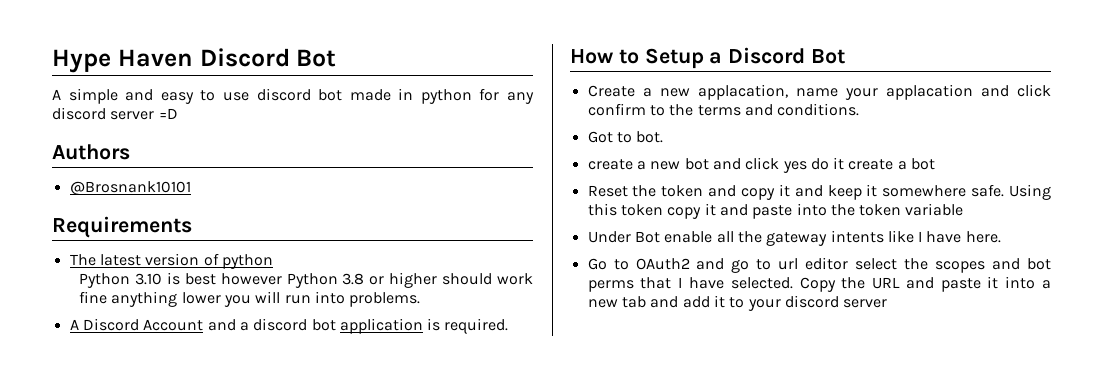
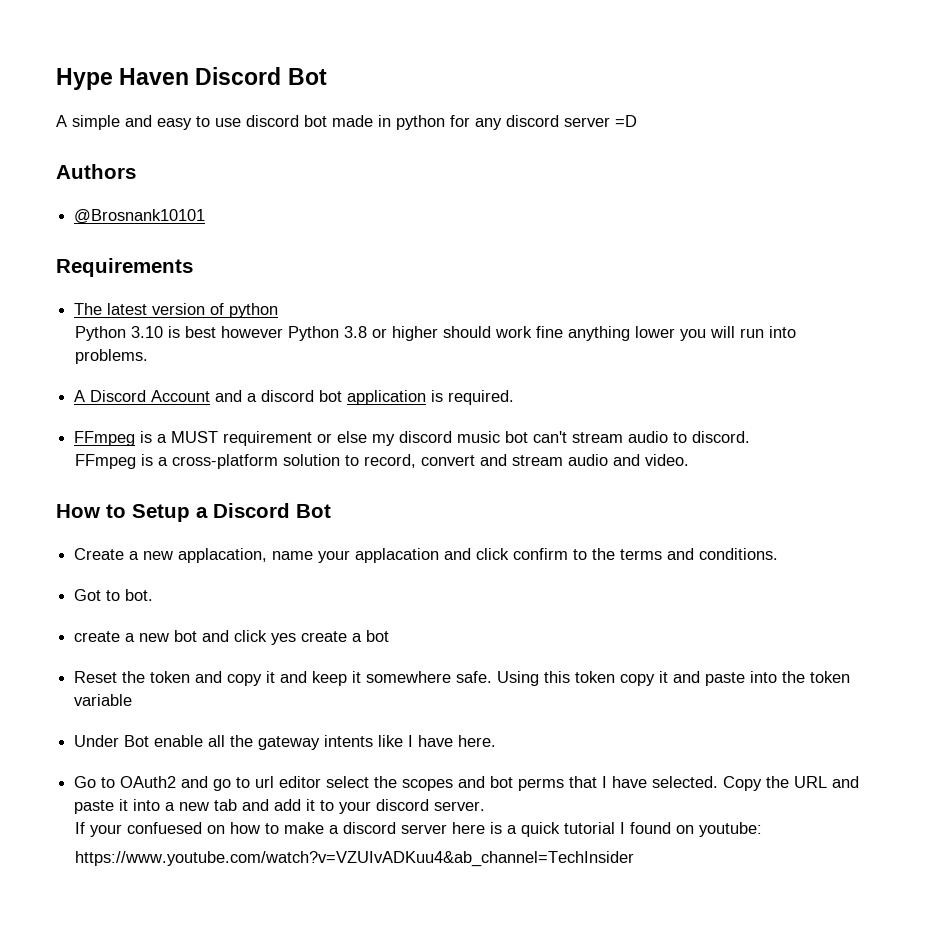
+ FFmpeg is a MUST requirement or else my discord music bot can't stream audio to discord.
+ FFmpeg is a cross-platform solution to record, convert and stream audio and video.
- create a new bot and click yes do it create a bot
+ create a new bot and click yes create a bot
- Copy the URL and paste it into a new tab and add it to your discord server
+ Copy the URL and paste it into a new tab and add it to your discord server.
+ If your confuesed on how to make a discord server here is a quick tutorial I found on youtube:
+ https://www.youtube.com/watch?v=VZUIvADKuu4&ab_channel=TechInsider

